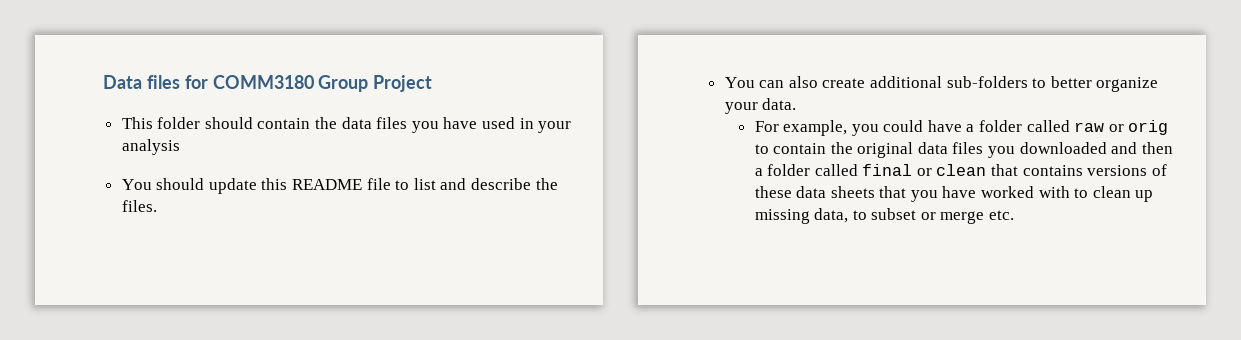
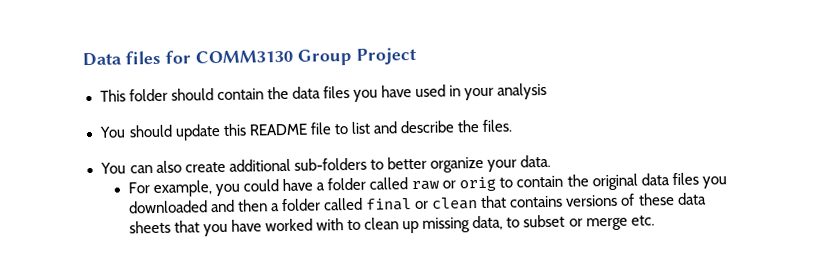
- Data files for COMM3180 Group Project
+ Data files for COMM3130 Group Project

